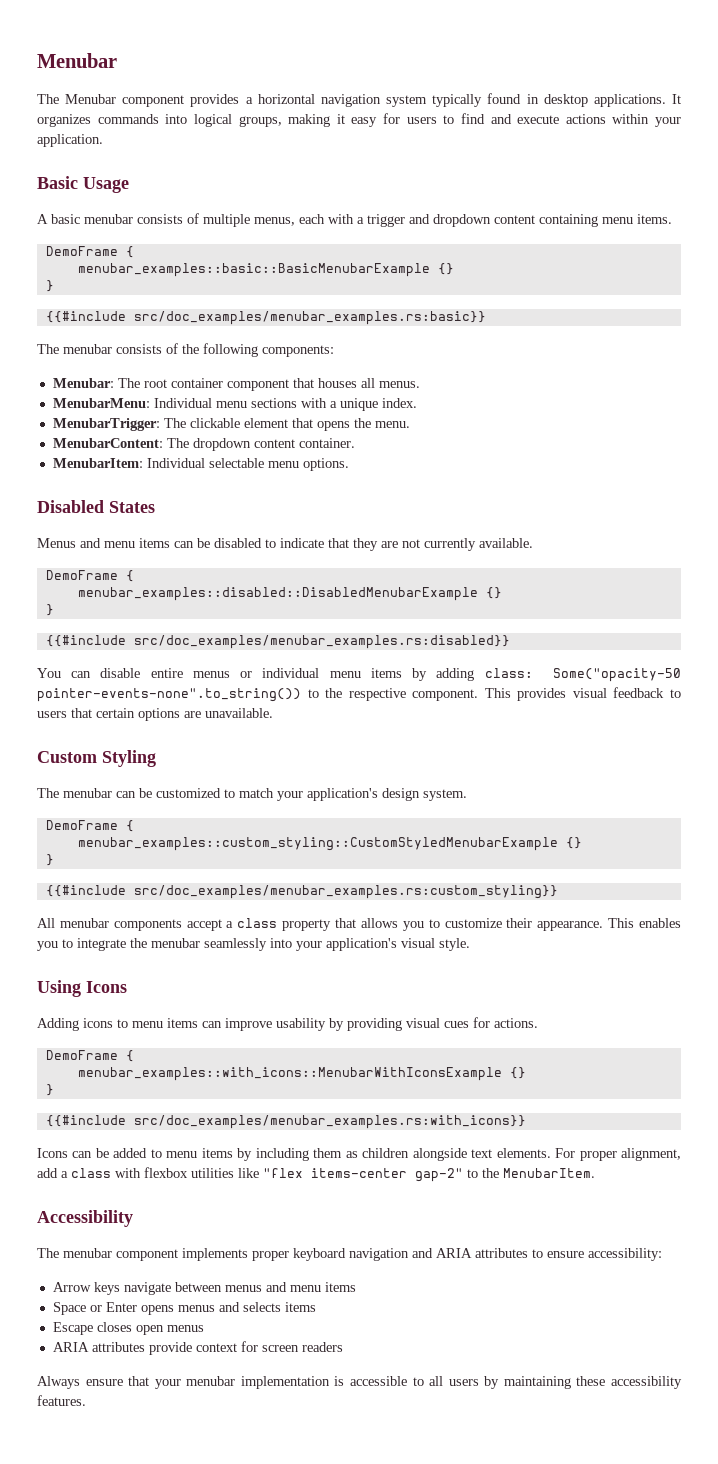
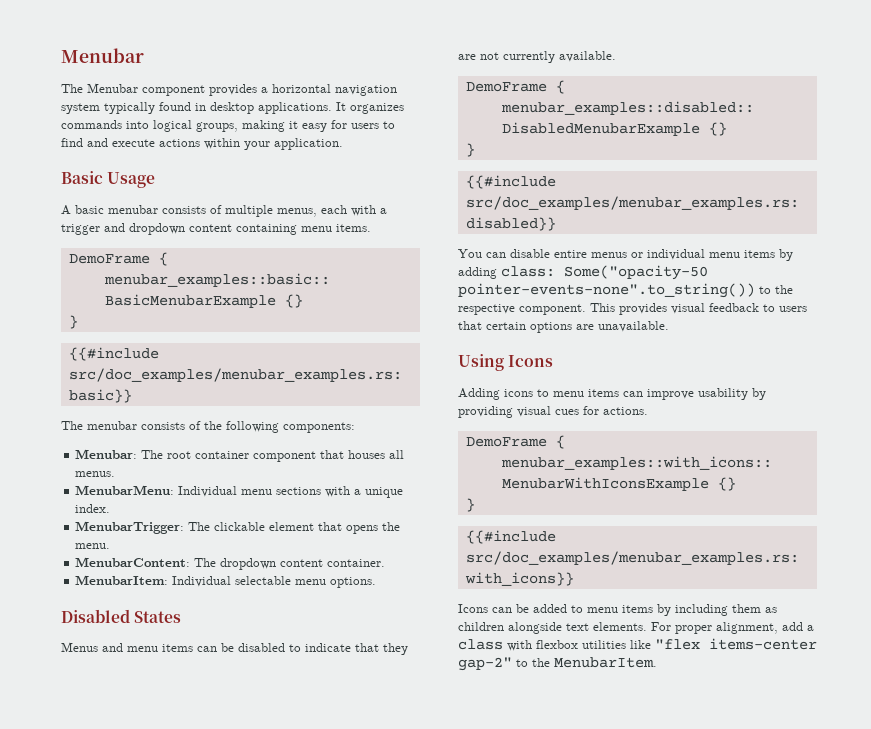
- Custom Styling
- The menubar can be customized to match your application's design system.
- DemoFrame {
- menubar_examples::custom_styling::CustomStyledMenubarExample {}
- }
- {{#include src/doc_examples/menubar_examples.rs:custom_styling}}
- All menubar components accept a class property that allows you to customize their appearance. This enables you to integrate the menubar seamlessly into your application's visual style.
- Accessibility
- The menubar component implements proper keyboard navigation and ARIA attributes to ensure accessibility:
- Arrow keys navigate between menus and menu items
- Space or Enter opens menus and selects items
- Escape closes open menus
- ARIA attributes provide context for screen readers
- Always ensure that your menubar implementation is accessible to all users by maintaining these accessibility features.

